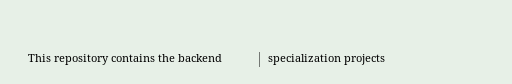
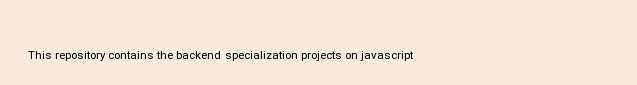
- This repository contains the backend specialization projects
+ This repository contains the backend specialization projects on javascript

